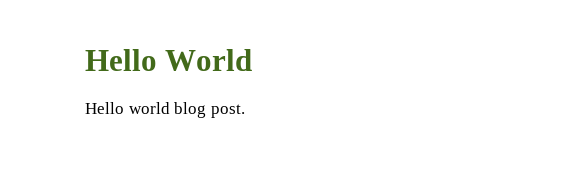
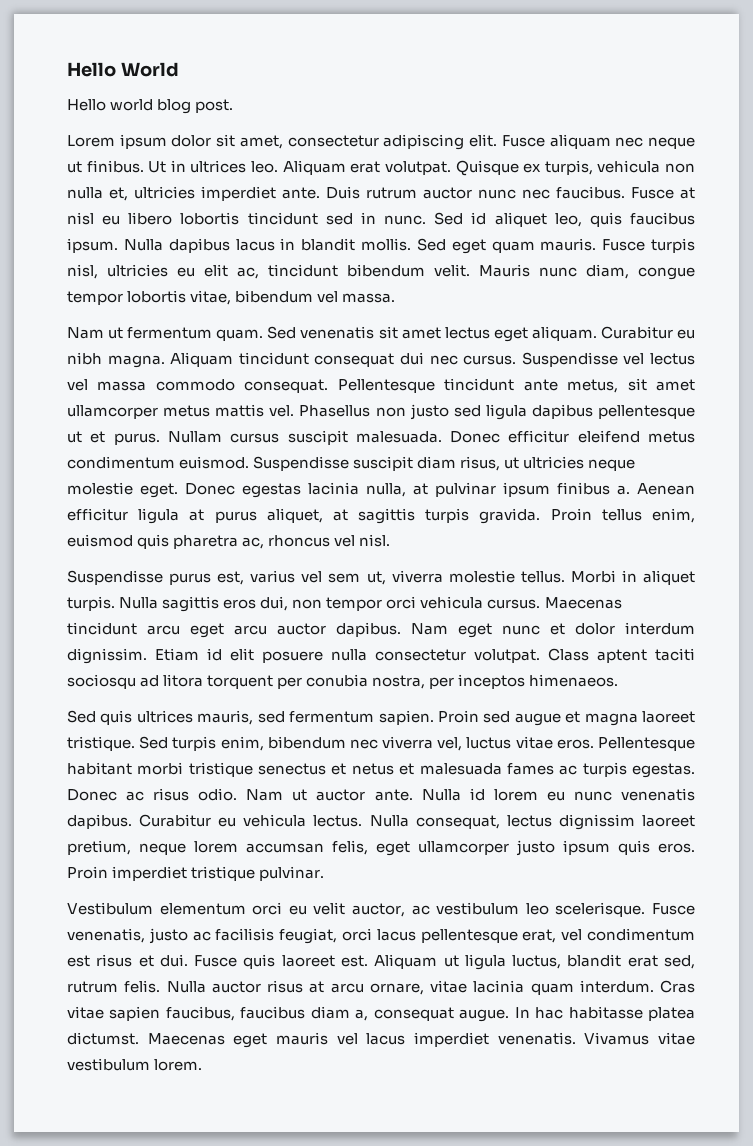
+ Lorem ipsum dolor sit amet, consectetur adipiscing elit. Fusce aliquam nec neque ut finibus. Ut in ultrices leo. Aliquam erat volutpat. Quisque ex turpis, vehicula non nulla et, ultricies imperdiet ante. Duis rutrum auctor nunc nec faucibus. Fusce at nisl eu libero lobortis tincidunt sed in nunc. Sed id aliquet leo, quis faucibus ipsum. Nulla dapibus lacus in blandit mollis. Sed eget quam mauris. Fusce turpis nisl, ultricies eu elit ac, tincidunt bibendum velit. Mauris nunc diam, congue tempor lobortis vitae, bibendum vel massa.
+ Nam ut fermentum quam. Sed venenatis sit amet lectus eget aliquam. Curabitur eu nibh magna. Aliquam tincidunt consequat dui nec cursus. Suspendisse vel lectus vel massa commodo consequat. Pellentesque tincidunt ante metus, sit amet ullamcorper metus mattis vel. Phasellus non justo sed ligula dapibus pellentesque ut et purus. Nullam cursus suscipit malesuada. Donec efficitur eleifend metus condimentum euismod. Suspendisse suscipit diam risus, ut ultricies neque molestie eget. Donec egestas lacinia nulla, at pulvinar ipsum finibus a. Aenean efficitur ligula at purus aliquet, at sagittis turpis gravida. Proin tellus enim, euismod quis pharetra ac, rhoncus vel nisl.
+ Suspendisse purus est, varius vel sem ut, viverra molestie tellus. Morbi in aliquet turpis. Nulla sagittis eros dui, non tempor orci vehicula cursus. Maecenas tincidunt arcu eget arcu auctor dapibus. Nam eget nunc et dolor interdum dignissim. Etiam id elit posuere nulla consectetur volutpat. Class aptent taciti sociosqu ad litora torquent per conubia nostra, per inceptos himenaeos.
+ Sed quis ultrices mauris, sed fermentum sapien. Proin sed augue et magna laoreet tristique. Sed turpis enim, bibendum nec viverra vel, luctus vitae eros. Pellentesque habitant morbi tristique senectus et netus et malesuada fames ac turpis egestas. Donec ac risus odio. Nam ut auctor ante. Nulla id lorem eu nunc venenatis dapibus. Curabitur eu vehicula lectus. Nulla consequat, lectus dignissim laoreet pretium, neque lorem accumsan felis, eget ullamcorper justo ipsum quis eros. Proin imperdiet tristique pulvinar.
+ Vestibulum elementum orci eu velit auctor, ac vestibulum leo scelerisque. Fusce venenatis, justo ac facilisis feugiat, orci lacus pellentesque erat, vel condimentum est risus et dui. Fusce quis laoreet est. Aliquam ut ligula luctus, blandit erat sed, rutrum felis. Nulla auctor risus at arcu ornare, vitae lacinia quam interdum. Cras vitae sapien faucibus, faucibus diam a, consequat augue. In hac habitasse platea dictumst. Maecenas eget mauris vel lacus imperdiet venenatis. Vivamus vitae vestibulum lorem.

